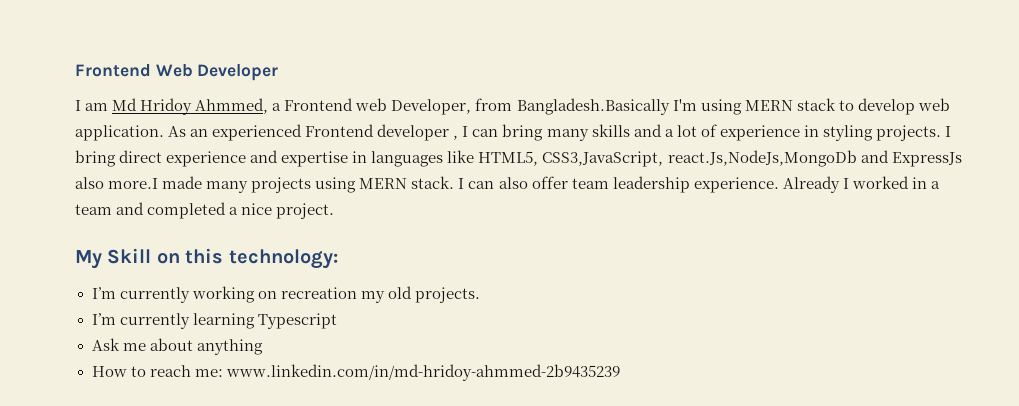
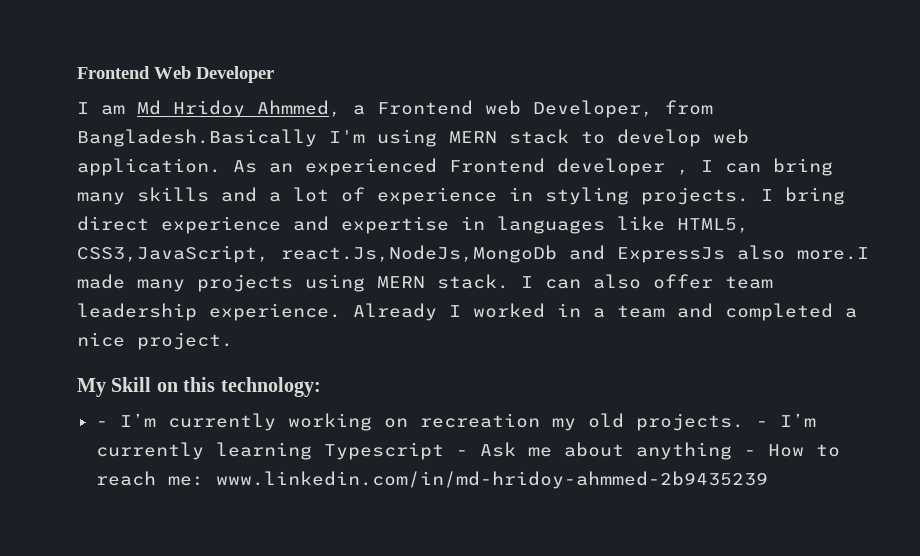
- I’m currently working on recreation my old projects.
- I’m currently learning Typescript
- Ask me about anything
- How to reach me: www.linkedin.com/in/md-hridoy-ahmmed-2b9435239
+ - I’m currently working on recreation my old projects. - I’m currently learning Typescript - Ask me about anything - How to reach me: www.linkedin.com/in/md-hridoy-ahmmed-2b9435239

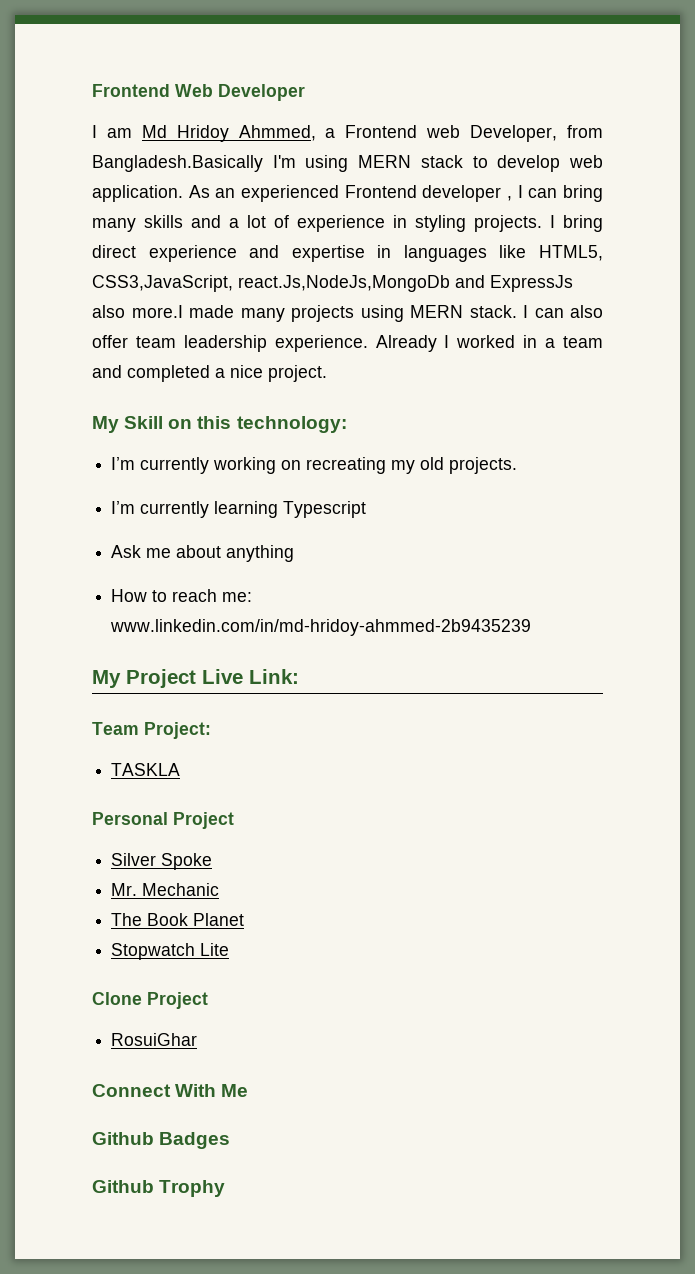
- - I’m currently working on recreation my old projects. - I’m currently learning Typescript - Ask me about anything - How to reach me: www.linkedin.com/in/md-hridoy-ahmmed-2b9435239
+ I’m currently working on recreating my old projects.
+ I’m currently learning Typescript
+ Ask me about anything
+ How to reach me: www.linkedin.com/in/md-hridoy-ahmmed-2b9435239
+ My Project Live Link:
+ Team Project:
+ TASKLA
+ Personal Project
+ Silver Spoke
+ Mr. Mechanic
+ The Book Planet
+ Stopwatch Lite
+ Clone Project
+ RosuiGhar
+ Connect With Me
+ Github Badges
+ Github Trophy

